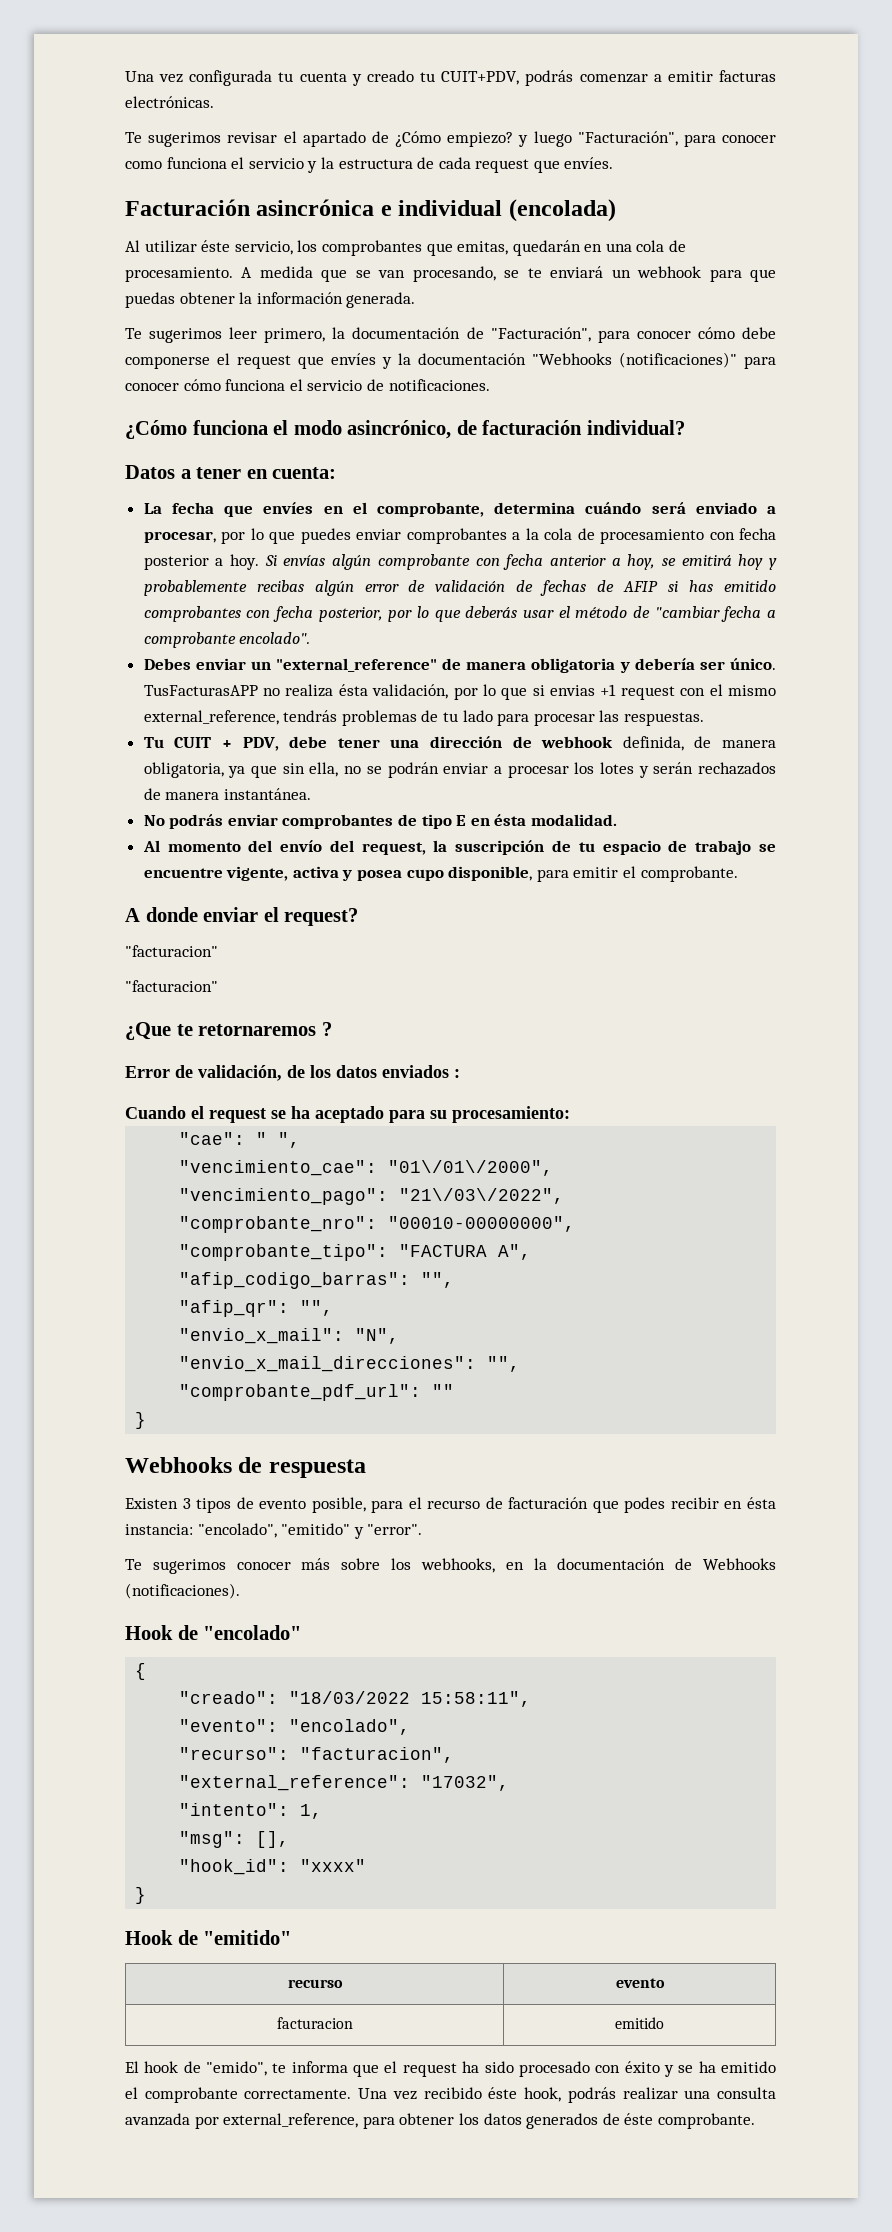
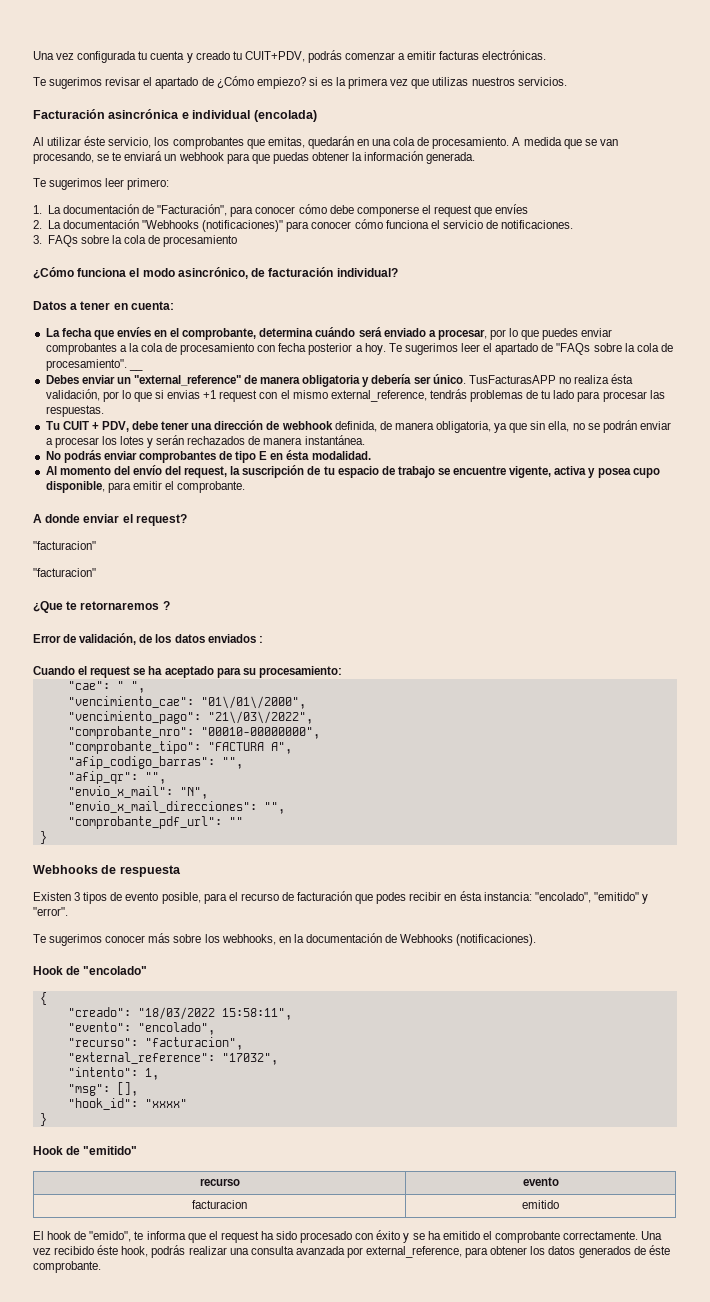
- Te sugerimos revisar el apartado de ¿Cómo empiezo? y luego "Facturación", para conocer como funciona el servicio y la estructura de cada request que envíes.
+ Te sugerimos revisar el apartado de ¿Cómo empiezo? si es la primera vez que utilizas nuestros servicios.
- Te sugerimos leer primero, la documentación de "Facturación", para conocer cómo debe componerse el request que envíes y la documentación "Webhooks (notificaciones)" para conocer cómo funciona el servicio de notificaciones.
+ Te sugerimos leer primero:
+ 1. La documentación de "Facturación", para conocer cómo debe componerse el request que envíes
+ 2. La documentación "Webhooks (notificaciones)" para conocer cómo funciona el servicio de notificaciones.
+ 3. FAQs sobre la cola de procesamiento
- Si envías algún comprobante con fecha anterior a hoy, se emitirá hoy y probablemente recibas algún error de validación de fechas de AFIP si has emitido comprobantes con fecha posterior, por lo que deberás usar el método de "cambiar fecha a comprobante encolado".
+ Te sugerimos leer el apartado de "FAQs sobre la cola de procesamiento". __

